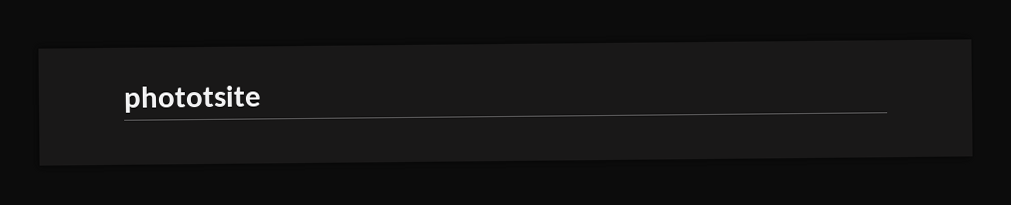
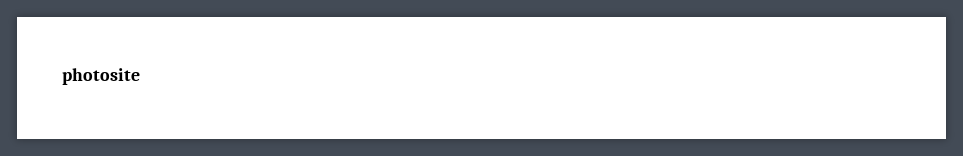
- phototsite
+ photosite

